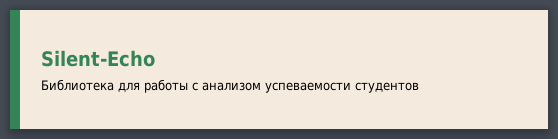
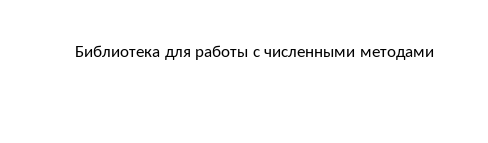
- Silent-Echo
- Библиотека для работы с анализом успеваемости студентов
+ Библиотека для работы с численными методами

